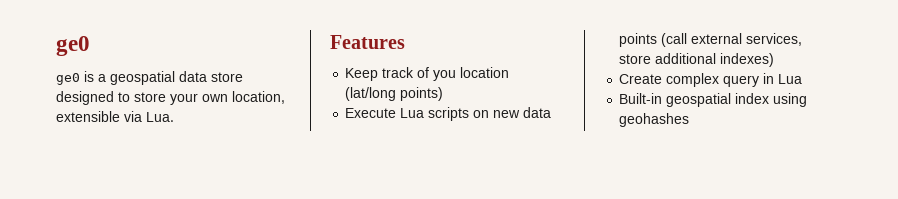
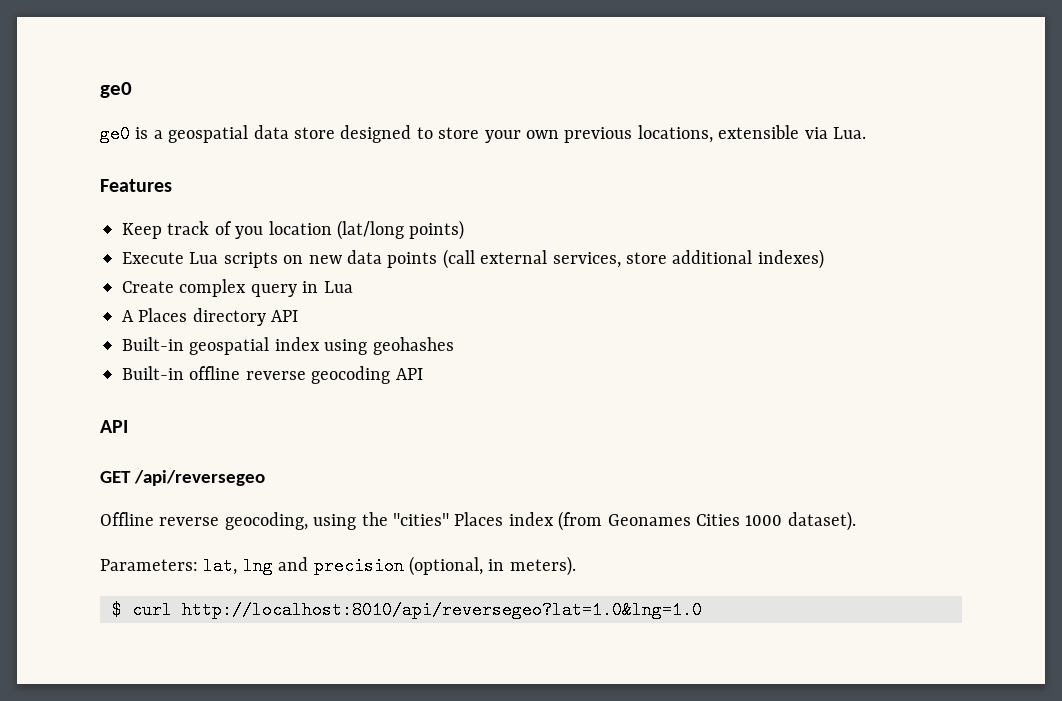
- ge0 is a geospatial data store designed to store your own location, extensible via Lua.
+ ge0 is a geospatial data store designed to store your own previous locations, extensible via Lua.
+ A Places directory API
+ Built-in offline reverse geocoding API
+ API
+ GET /api/reversegeo
+ Offline reverse geocoding, using the "cities" Places index (from Geonames Cities 1000 dataset).
+ Parameters: lat, lng and precision (optional, in meters).
+ $ curl http://localhost:8010/api/reversegeo?lat=1.0&lng=1.0

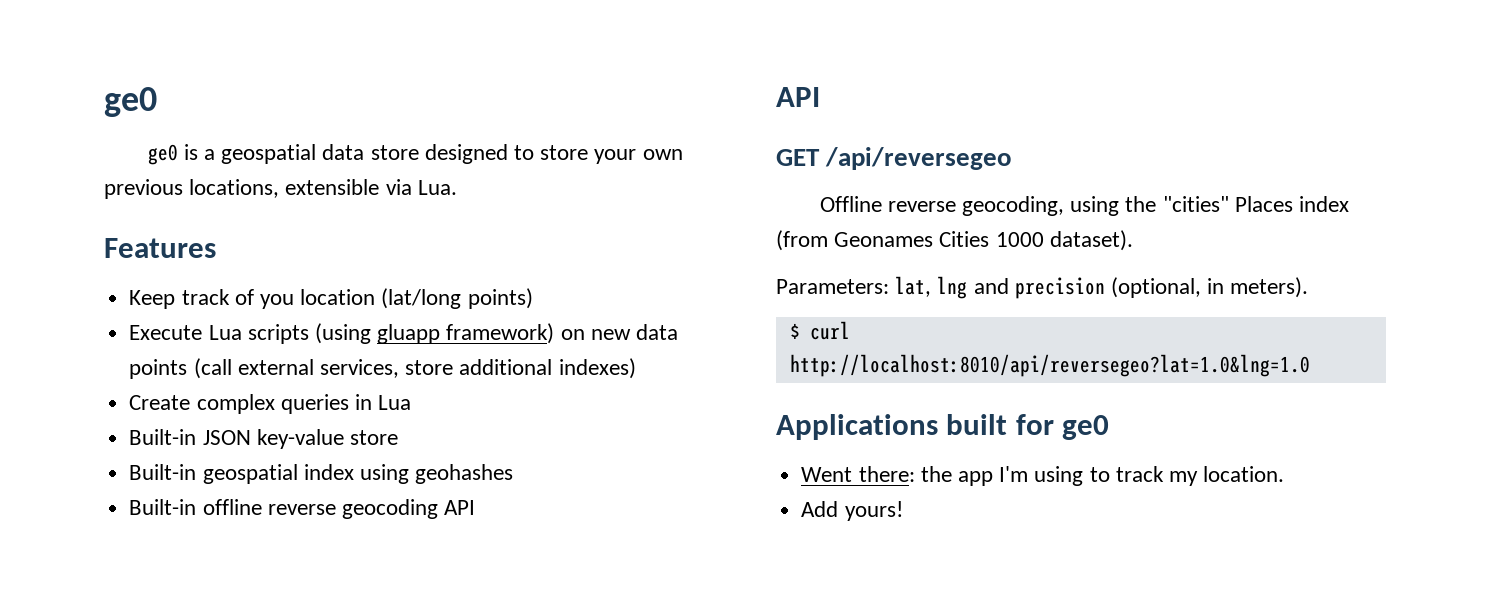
- Execute Lua scripts on new data points (call external services, store additional indexes)
+ Execute Lua scripts (using gluapp framework) on new data points (call external services, store additional indexes)
- Create complex query in Lua
+ Create complex queries in Lua
- A Places directory API
+ Built-in JSON key-value store
+ Applications built for ge0
+ Went there: the app I'm using to track my location.
+ Add yours!

